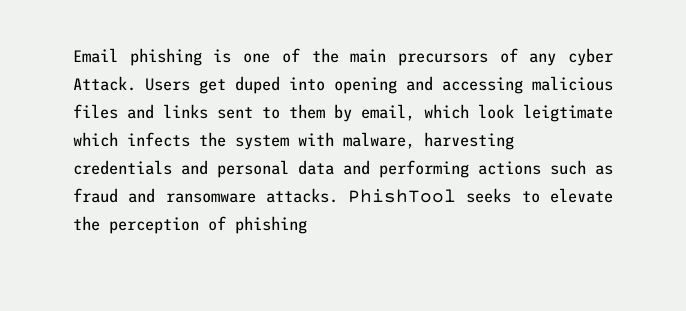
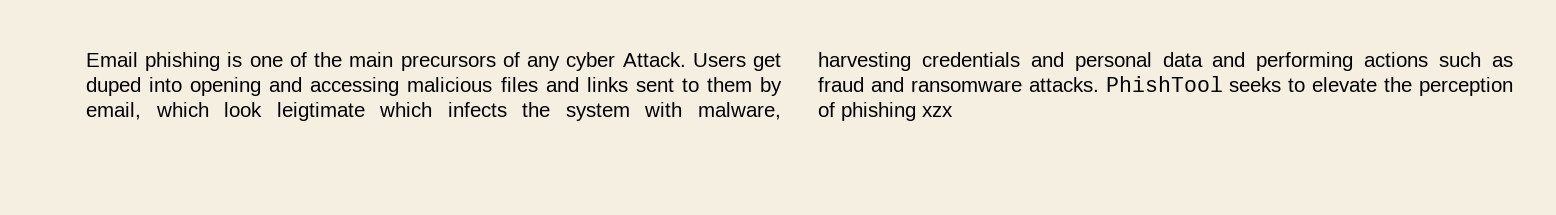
- PhishTool seeks to elevate the perception of phishing
+ PhishTool seeks to elevate the perception of phishing xzx

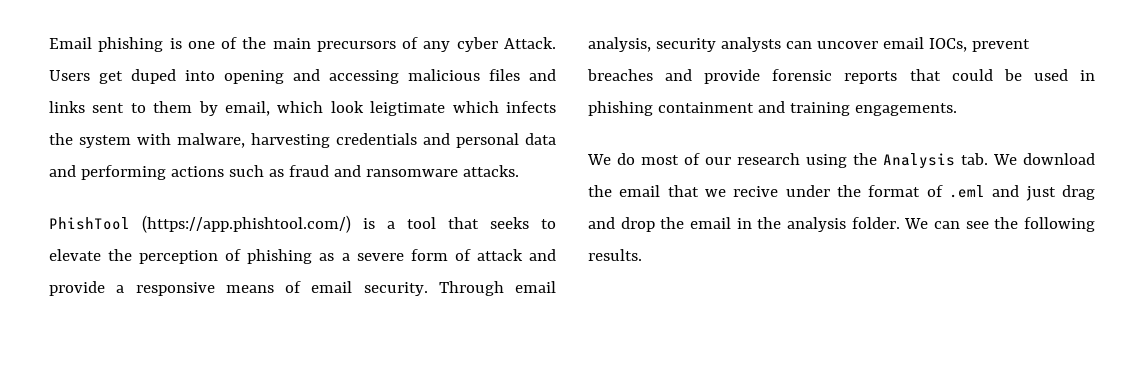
- Users get duped into opening and accessing malicious files and links sent to them by email, which look leigtimate which infects the system with malware, harvesting credentials and personal data and performing actions such as fraud and ransomware attacks. PhishTool seeks to elevate the perception of phishing xzx
+ Users get duped into opening and accessing malicious files and links sent to them by email, which look leigtimate which infects the system with malware, harvesting credentials and personal data and performing actions such as fraud and ransomware attacks.
+ PhishTool (https://app.phishtool.com/) is a tool that seeks to elevate the perception of phishing as a severe form of attack and provide a responsive means of email security. Through email analysis, security analysts can uncover email IOCs, prevent breaches and provide forensic reports that could be used in phishing containment and training engagements.
+ We do most of our research using the Analysis tab. We download the email that we recive under the format of .eml and just drag and drop the email in the analysis folder. We can see the following results.

